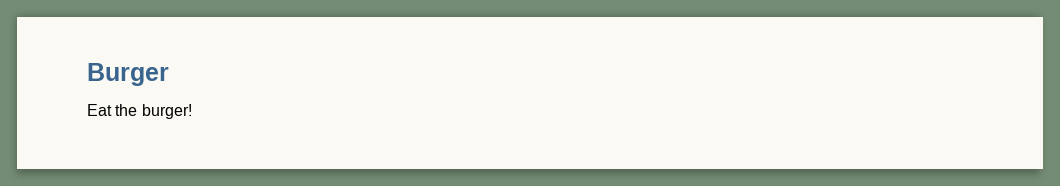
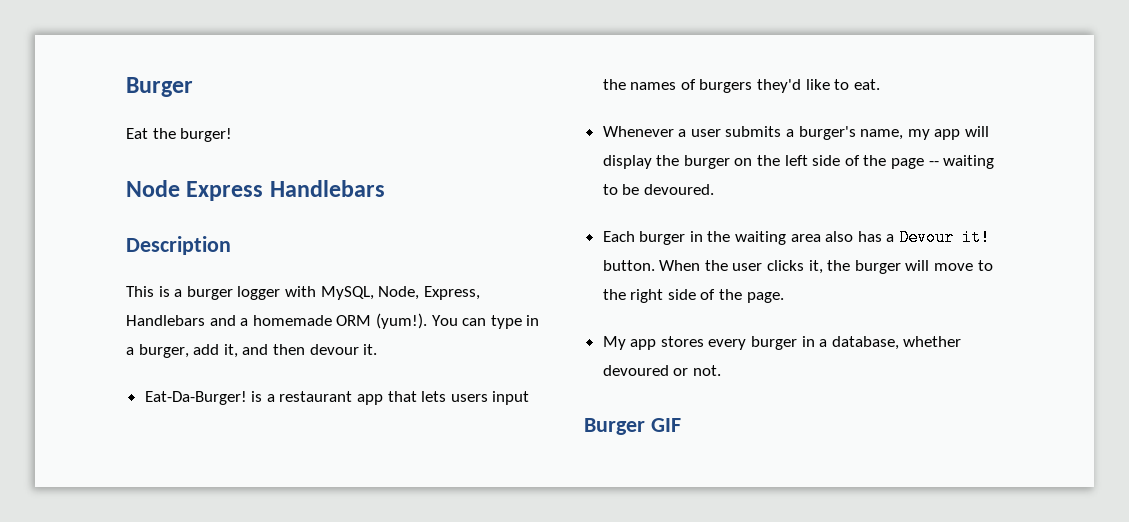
+ Node Express Handlebars
+ Description
+ This is a burger logger with MySQL, Node, Express, Handlebars and a homemade ORM (yum!). You can type in a burger, add it, and then devour it.
+ Eat-Da-Burger! is a restaurant app that lets users input the names of burgers they'd like to eat.
+ Whenever a user submits a burger's name, my app will display the burger on the left side of the page -- waiting to be devoured.
+ Each burger in the waiting area also has a Devour it! button. When the user clicks it, the burger will move to the right side of the page.
+ My app stores every burger in a database, whether devoured or not.
+ Burger GIF

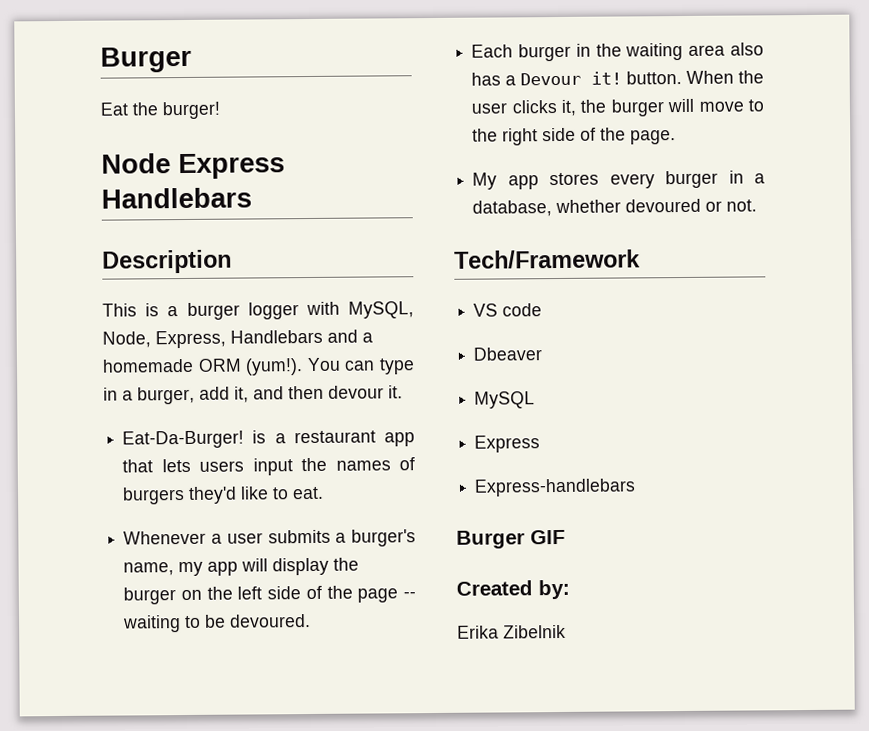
+ Tech/Framework
+ VS code
+ Dbeaver
+ MySQL
+ Express
+ Express-handlebars
  Burger GIF
+ Created by:
+ Erika Zibelnik

